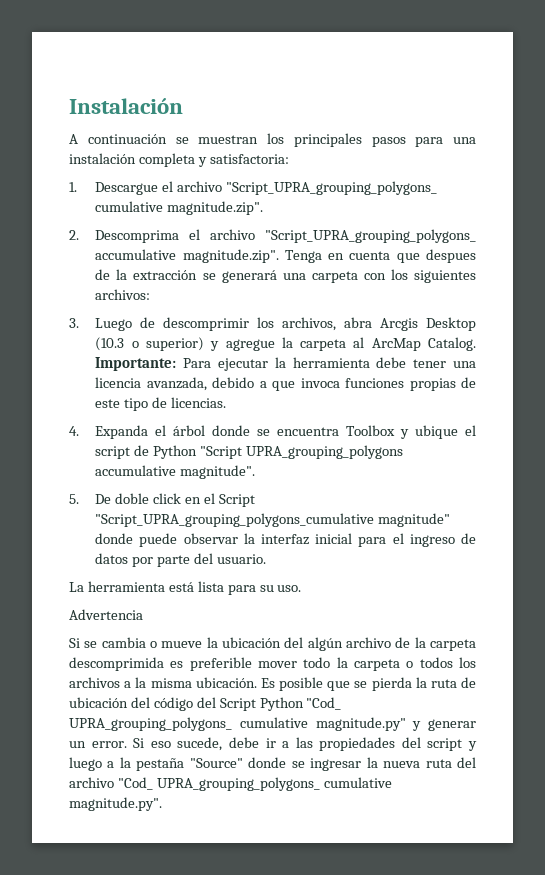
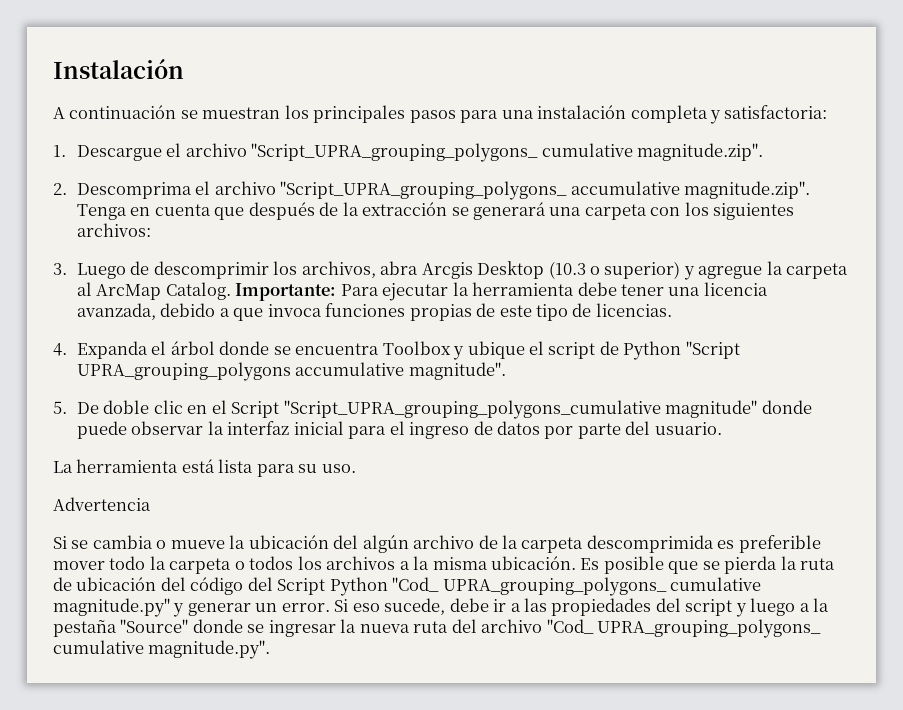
- 2. Descomprima el archivo "Script_UPRA_grouping_polygons_ accumulative magnitude.zip". Tenga en cuenta que despues de la extracción se generará una carpeta con los siguientes archivos:
+ 2. Descomprima el archivo "Script_UPRA_grouping_polygons_ accumulative magnitude.zip". Tenga en cuenta que después de la extracción se generará una carpeta con los siguientes archivos:
- 5. De doble click en el Script "Script_UPRA_grouping_polygons_cumulative magnitude" donde puede observar la interfaz inicial para el ingreso de datos por parte del usuario.
+ 5. De doble clic en el Script "Script_UPRA_grouping_polygons_cumulative magnitude" donde puede observar la interfaz inicial para el ingreso de datos por parte del usuario.

